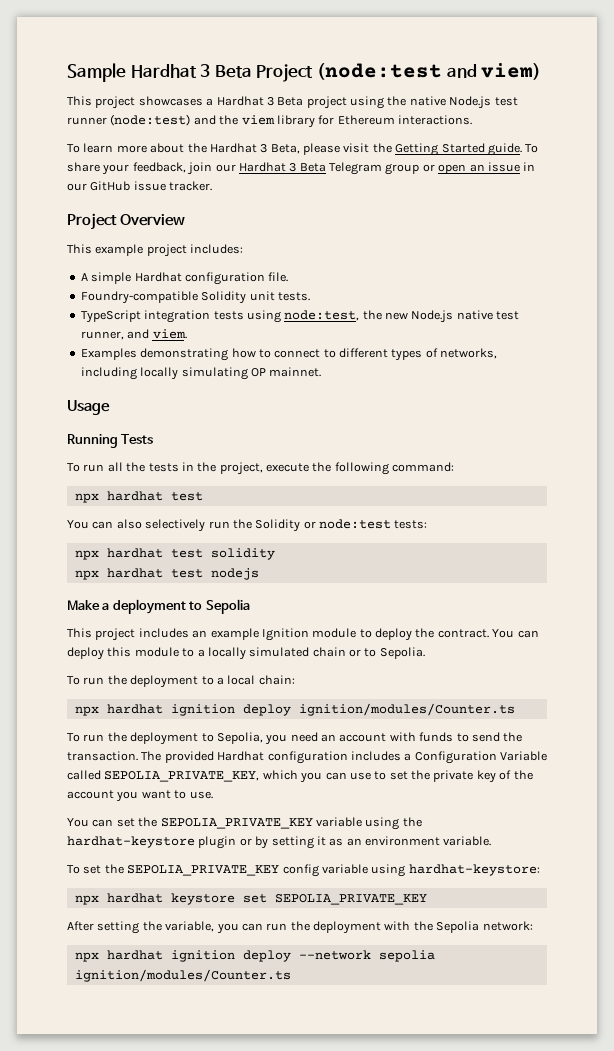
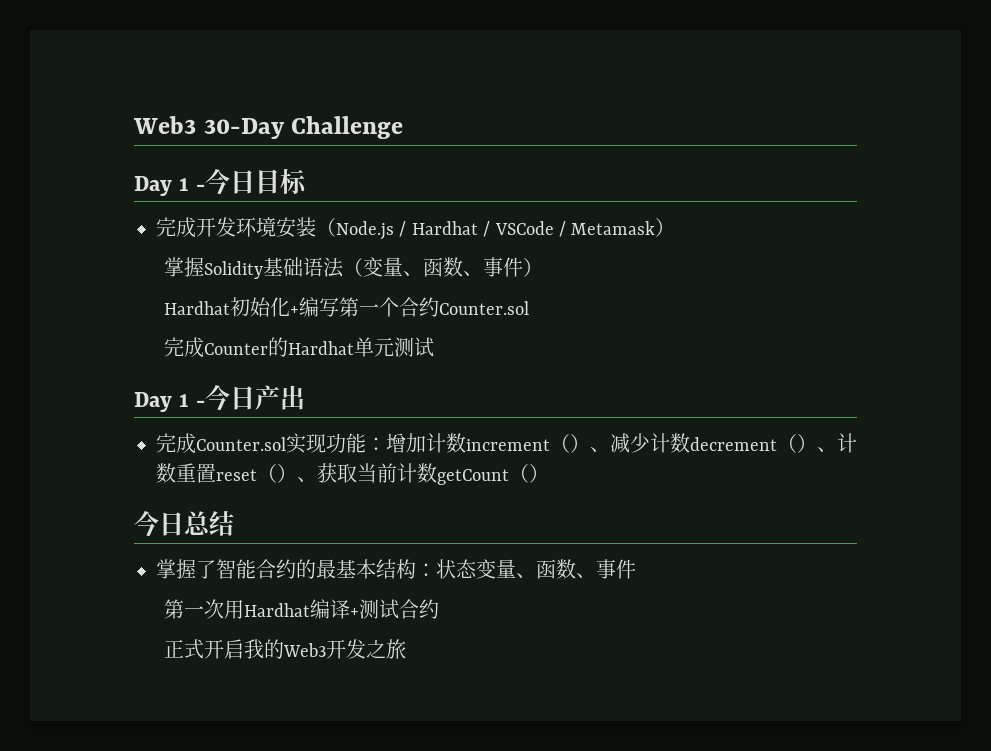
- Sample Hardhat 3 Beta Project (node:test and viem)
- This project showcases a Hardhat 3 Beta project using the native Node.js test runner (node:test) and the viem library for Ethereum interactions.
- To learn more about the Hardhat 3 Beta, please visit the Getting Started guide. To share your feedback, join our Hardhat 3 Beta Telegram group or open an issue in our GitHub issue tracker.
- Project Overview
- This example project includes:
- A simple Hardhat configuration file.
- Foundry-compatible Solidity unit tests.
- TypeScript integration tests using node:test, the new Node.js native test runner, and viem.
- Examples demonstrating how to connect to different types of networks, including locally simulating OP mainnet.
- Usage
- Running Tests
- To run all the tests in the project, execute the following command:
- npx hardhat test
- You can also selectively run the Solidity or node:test tests:
- npx hardhat test solidity
- npx hardhat test nodejs
- Make a deployment to Sepolia
- This project includes an example Ignition module to deploy the contract. You can deploy this module to a locally simulated chain or to Sepolia.
- To run the deployment to a local chain:
- npx hardhat ignition deploy ignition/modules/Counter.ts
- To run the deployment to Sepolia, you need an account with funds to send the transaction. The provided Hardhat configuration includes a Configuration Variable called SEPOLIA_PRIVATE_KEY, which you can use to set the private key of the account you want to use.
- You can set the SEPOLIA_PRIVATE_KEY variable using the hardhat-keystore plugin or by setting it as an environment variable.
- To set the SEPOLIA_PRIVATE_KEY config variable using hardhat-keystore:
- npx hardhat keystore set SEPOLIA_PRIVATE_KEY
- After setting the variable, you can run the deployment with the Sepolia network:
- npx hardhat ignition deploy --network sepolia ignition/modules/Counter.ts
+ Web3 30-Day Challenge
+ Day 1 -今日目标
+ 完成开发环境安装（Node.js / Hardhat / VSCode / Metamask）
+ 掌握Solidity基础语法（变量、函数、事件）
+ Hardhat初始化+编写第一个合约Counter.sol
+ 完成Counter的Hardhat单元测试
+ Day 1 -今日产出
+ 完成Counter.sol实现功能：增加计数increment（）、减少计数decrement（）、计数重置reset（）、获取当前计数getCount（）
+ 今日总结
+ 掌握了智能合约的最基本结构：状态变量、函数、事件
+ 第一次用Hardhat编译+测试合约
+ 正式开启我的Web3开发之旅

